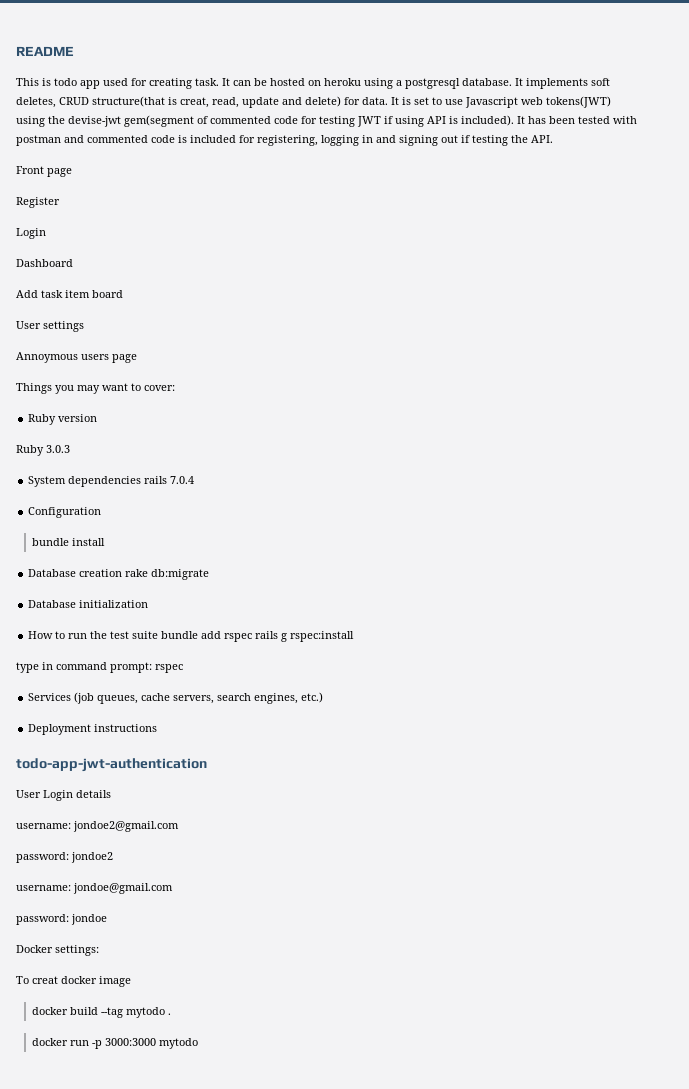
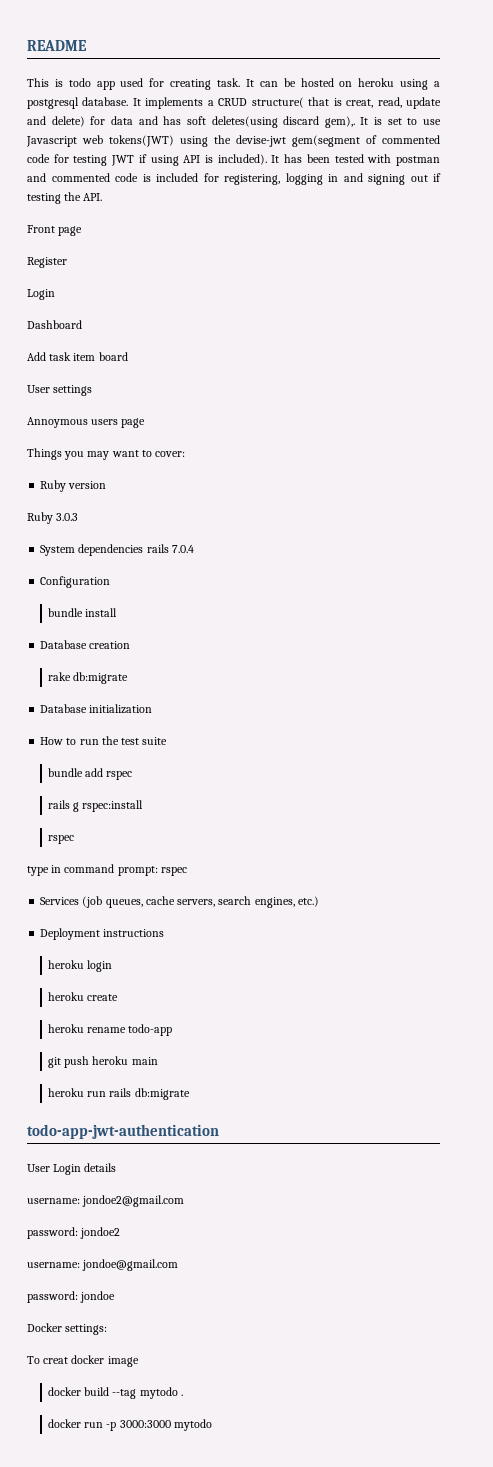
- It implements soft deletes, CRUD structure(that is creat, read, update and delete) for data.
+ It implements a CRUD structure( that is creat, read, update and delete) for data and has soft deletes(using discard gem),.
- Database creation rake db:migrate
+ Database creation
+ rake db:migrate
- How to run the test suite bundle add rspec rails g rspec:install
+ How to run the test suite
+ bundle add rspec
+ rails g rspec:install
+ rspec
+ heroku login
+ heroku create
+ heroku rename todo-app
+ git push heroku main
+ heroku run rails db:migrate

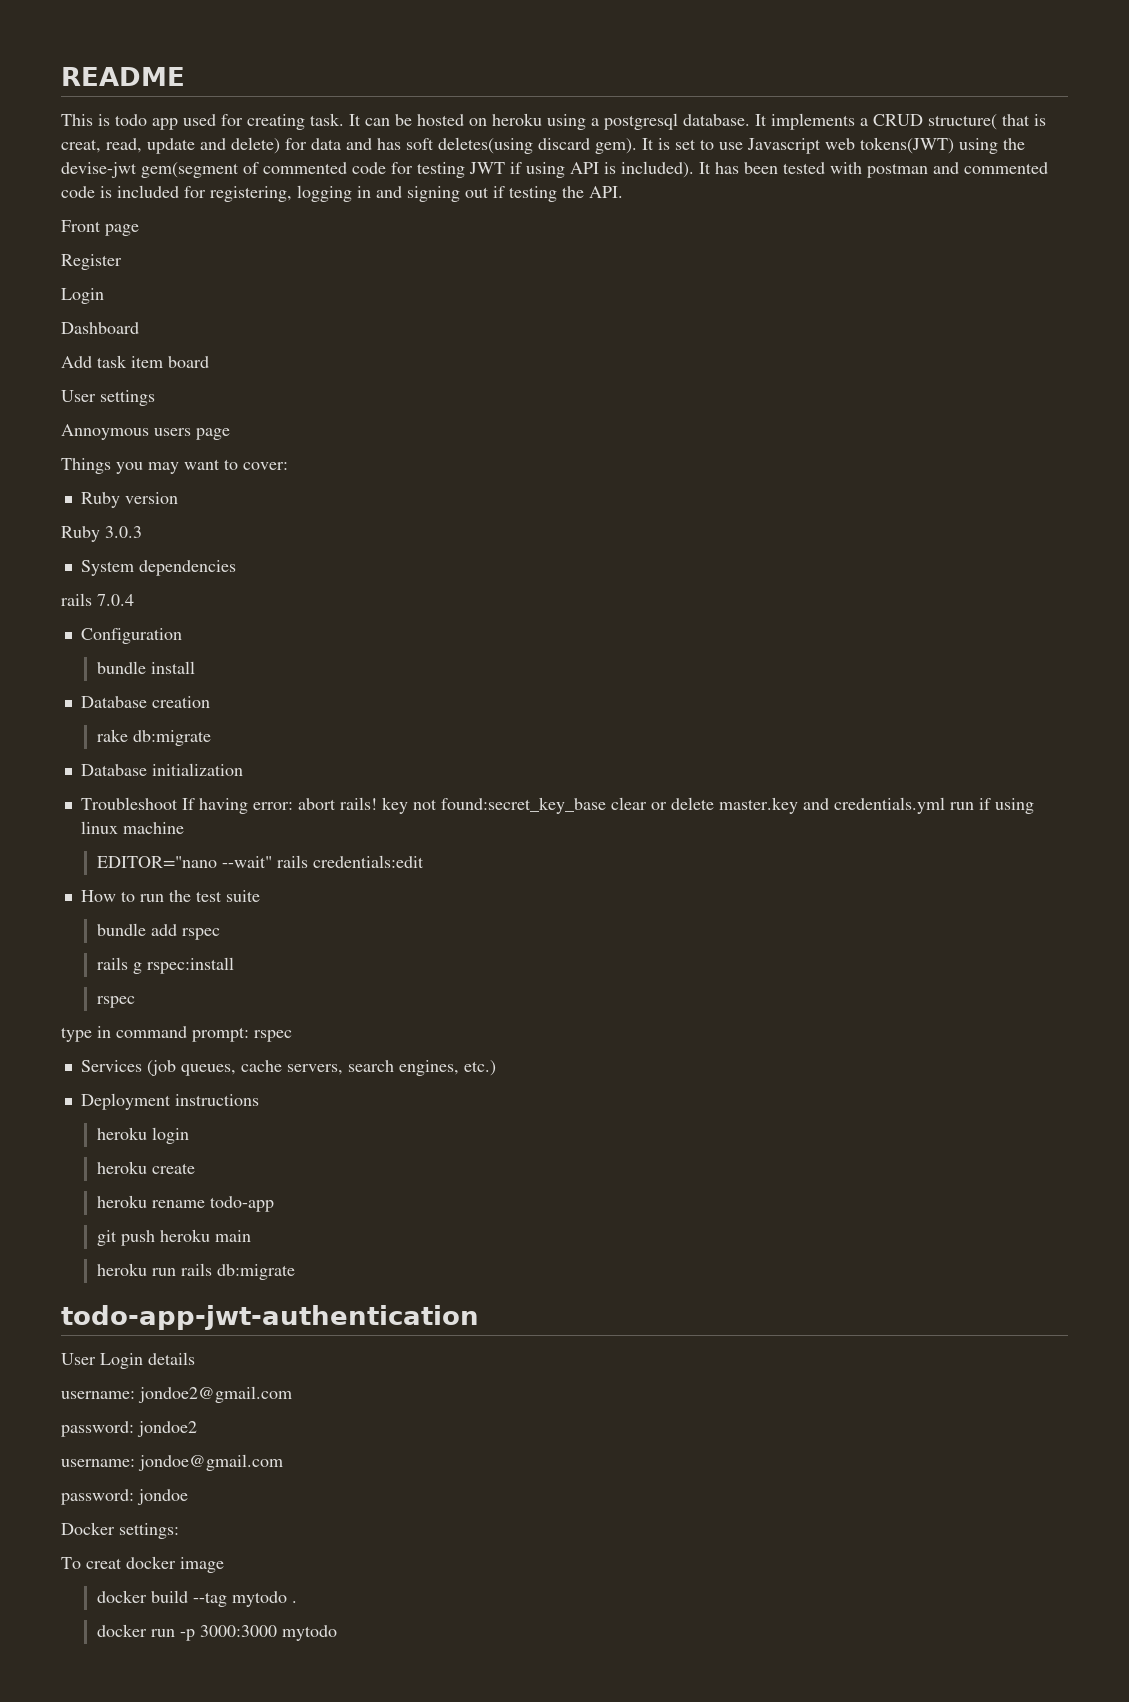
- It implements a CRUD structure( that is creat, read, update and delete) for data and has soft deletes(using discard gem),.
+ It implements a CRUD structure( that is creat, read, update and delete) for data and has soft deletes(using discard gem).
- System dependencies rails 7.0.4
+ System dependencies
+ rails 7.0.4
+ Troubleshoot If having error: abort rails! key not found:secret_key_base clear or delete master.key and credentials.yml run if using linux machine
+ EDITOR="nano --wait" rails credentials:edit

